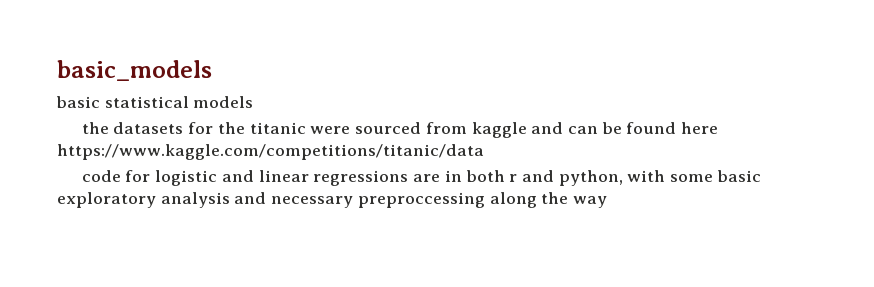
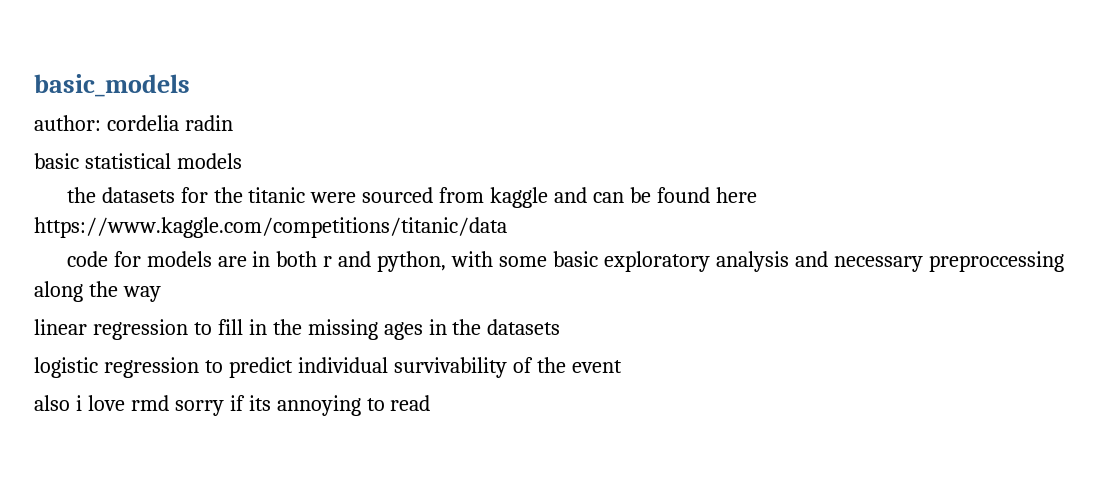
+ author: cordelia radin
- code for logistic and linear regressions are in both r and python, with some basic exploratory analysis and necessary preproccessing along the way
+ code for models are in both r and python, with some basic exploratory analysis and necessary preproccessing along the way
+ linear regression to fill in the missing ages in the datasets
+ logistic regression to predict individual survivability of the event
+ also i love rmd sorry if its annoying to read

